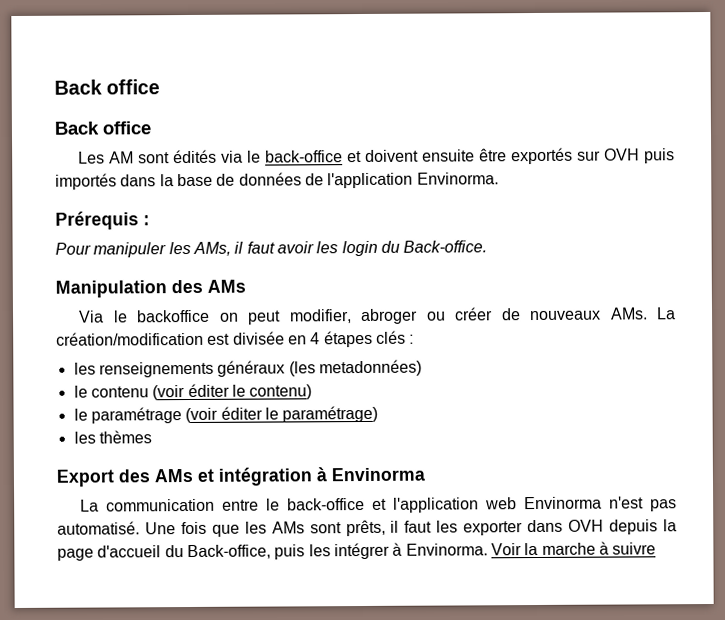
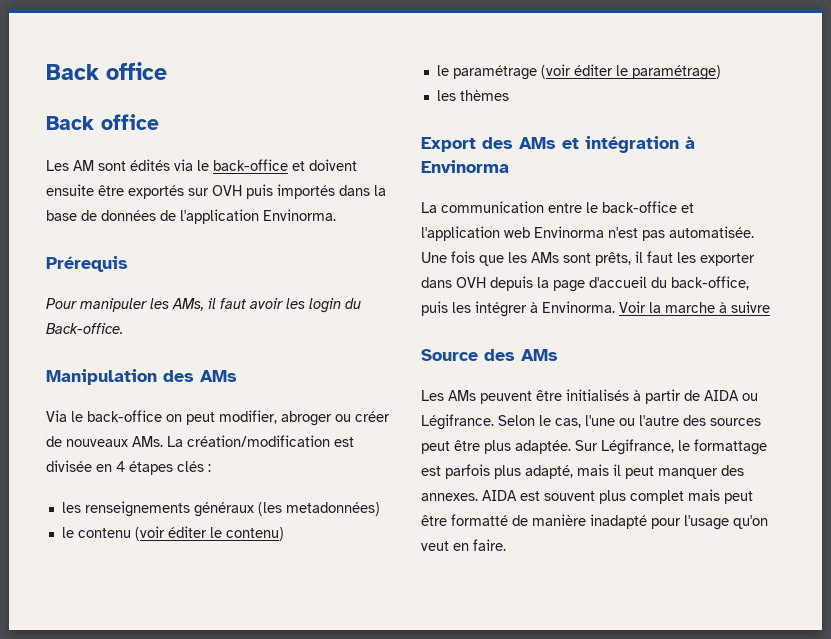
- Prérequis :
+ Prérequis
- Via le backoffice on peut modifier, abroger ou créer de nouveaux AMs. La création/modification est divisée en 4 étapes clés :
+ Via le back-office on peut modifier, abroger ou créer de nouveaux AMs. La création/modification est divisée en 4 étapes clés :
- La communication entre le back-office et l'application web Envinorma n'est pas automatisé.
+ La communication entre le back-office et l'application web Envinorma n'est pas automatisée.
- Une fois que les AMs sont prêts, il faut les exporter dans OVH depuis la page d'accueil du Back-office, puis les intégrer à Envinorma.
+ Une fois que les AMs sont prêts, il faut les exporter dans OVH depuis la page d'accueil du back-office, puis les intégrer à Envinorma.
+ Source des AMs
+ Les AMs peuvent être initialisés à partir de AIDA ou Légifrance. Selon le cas, l'une ou l'autre des sources peut être plus adaptée. Sur Légifrance, le formattage est parfois plus adapté, mais il peut manquer des annexes. AIDA est souvent plus complet mais peut être formatté de manière inadapté pour l'usage qu'on veut en faire.

